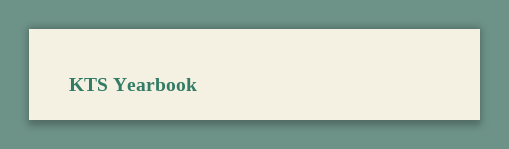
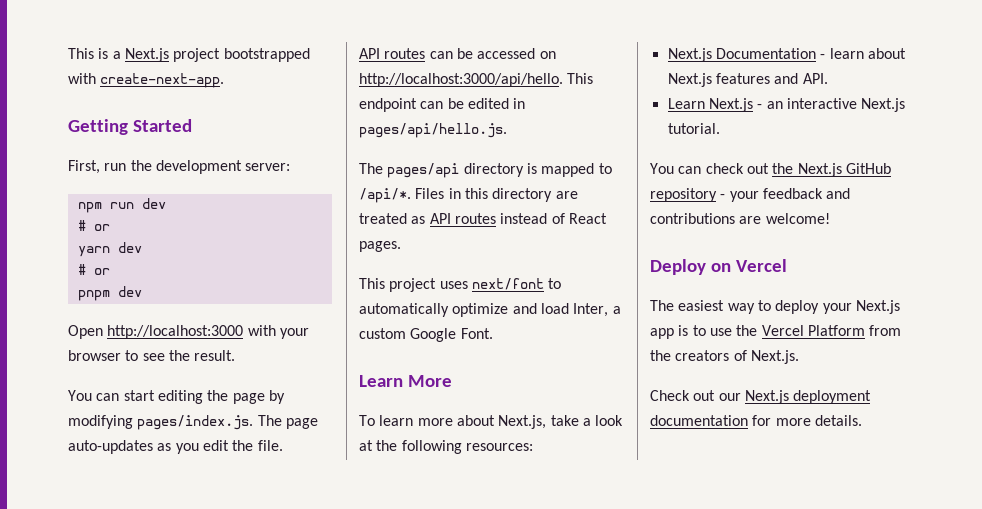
- KTS Yearbook
+ This is a Next.js project bootstrapped with create-next-app.
+ Getting Started
+ First, run the development server:
+ npm run dev
+ # or
+ yarn dev
+ # or
+ pnpm dev
+ Open http://localhost:3000 with your browser to see the result.
+ You can start editing the page by modifying pages/index.js. The page auto-updates as you edit the file.
+ API routes can be accessed on http://localhost:3000/api/hello. This endpoint can be edited in pages/api/hello.js.
+ The pages/api directory is mapped to /api/*. Files in this directory are treated as API routes instead of React pages.
+ This project uses next/font to automatically optimize and load Inter, a custom Google Font.
+ Learn More
+ To learn more about Next.js, take a look at the following resources:
+ Next.js Documentation - learn about Next.js features and API.
+ Learn Next.js - an interactive Next.js tutorial.
+ You can check out the Next.js GitHub repository - your feedback and contributions are welcome!
+ Deploy on Vercel
+ The easiest way to deploy your Next.js app is to use the Vercel Platform from the creators of Next.js.
+ Check out our Next.js deployment documentation for more details.

